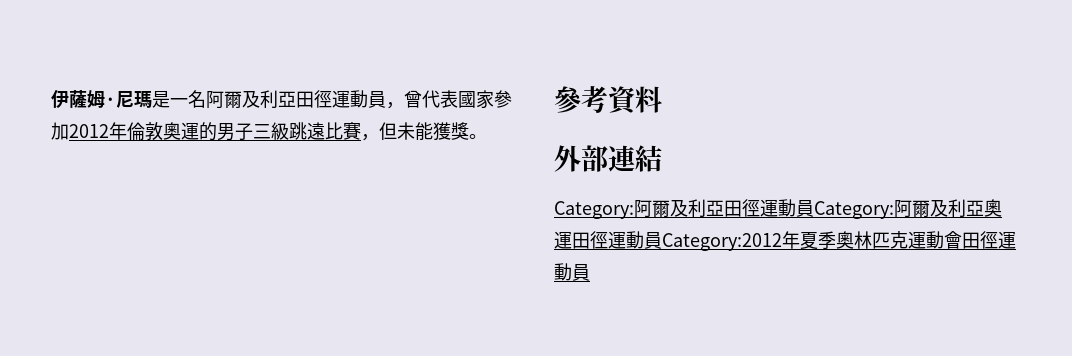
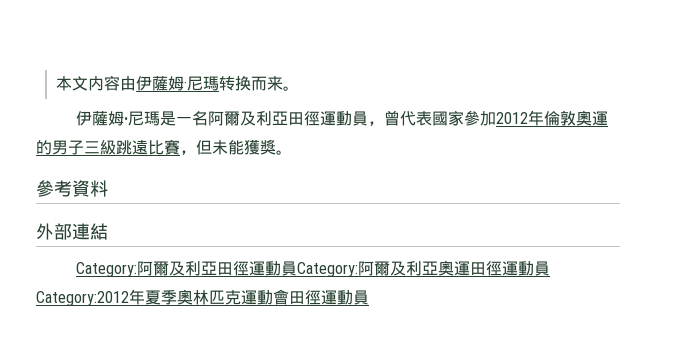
+ 本文内容由伊薩姆·尼瑪转换而来。

